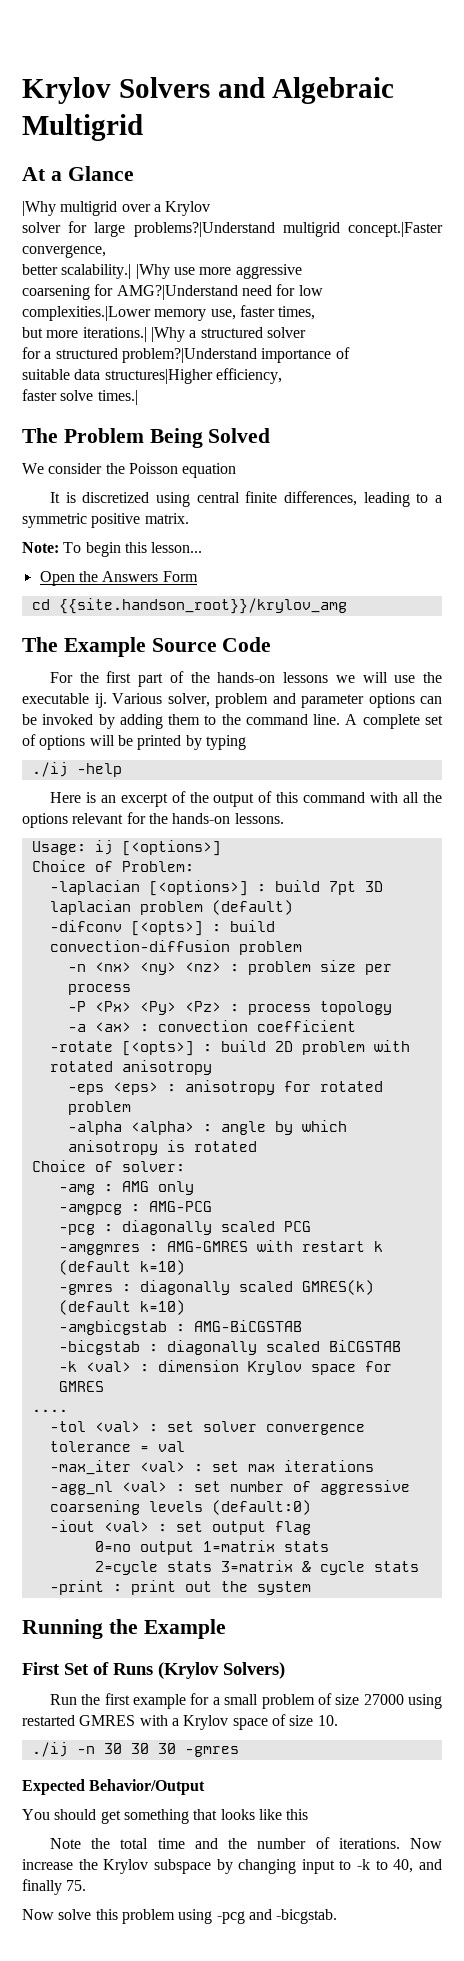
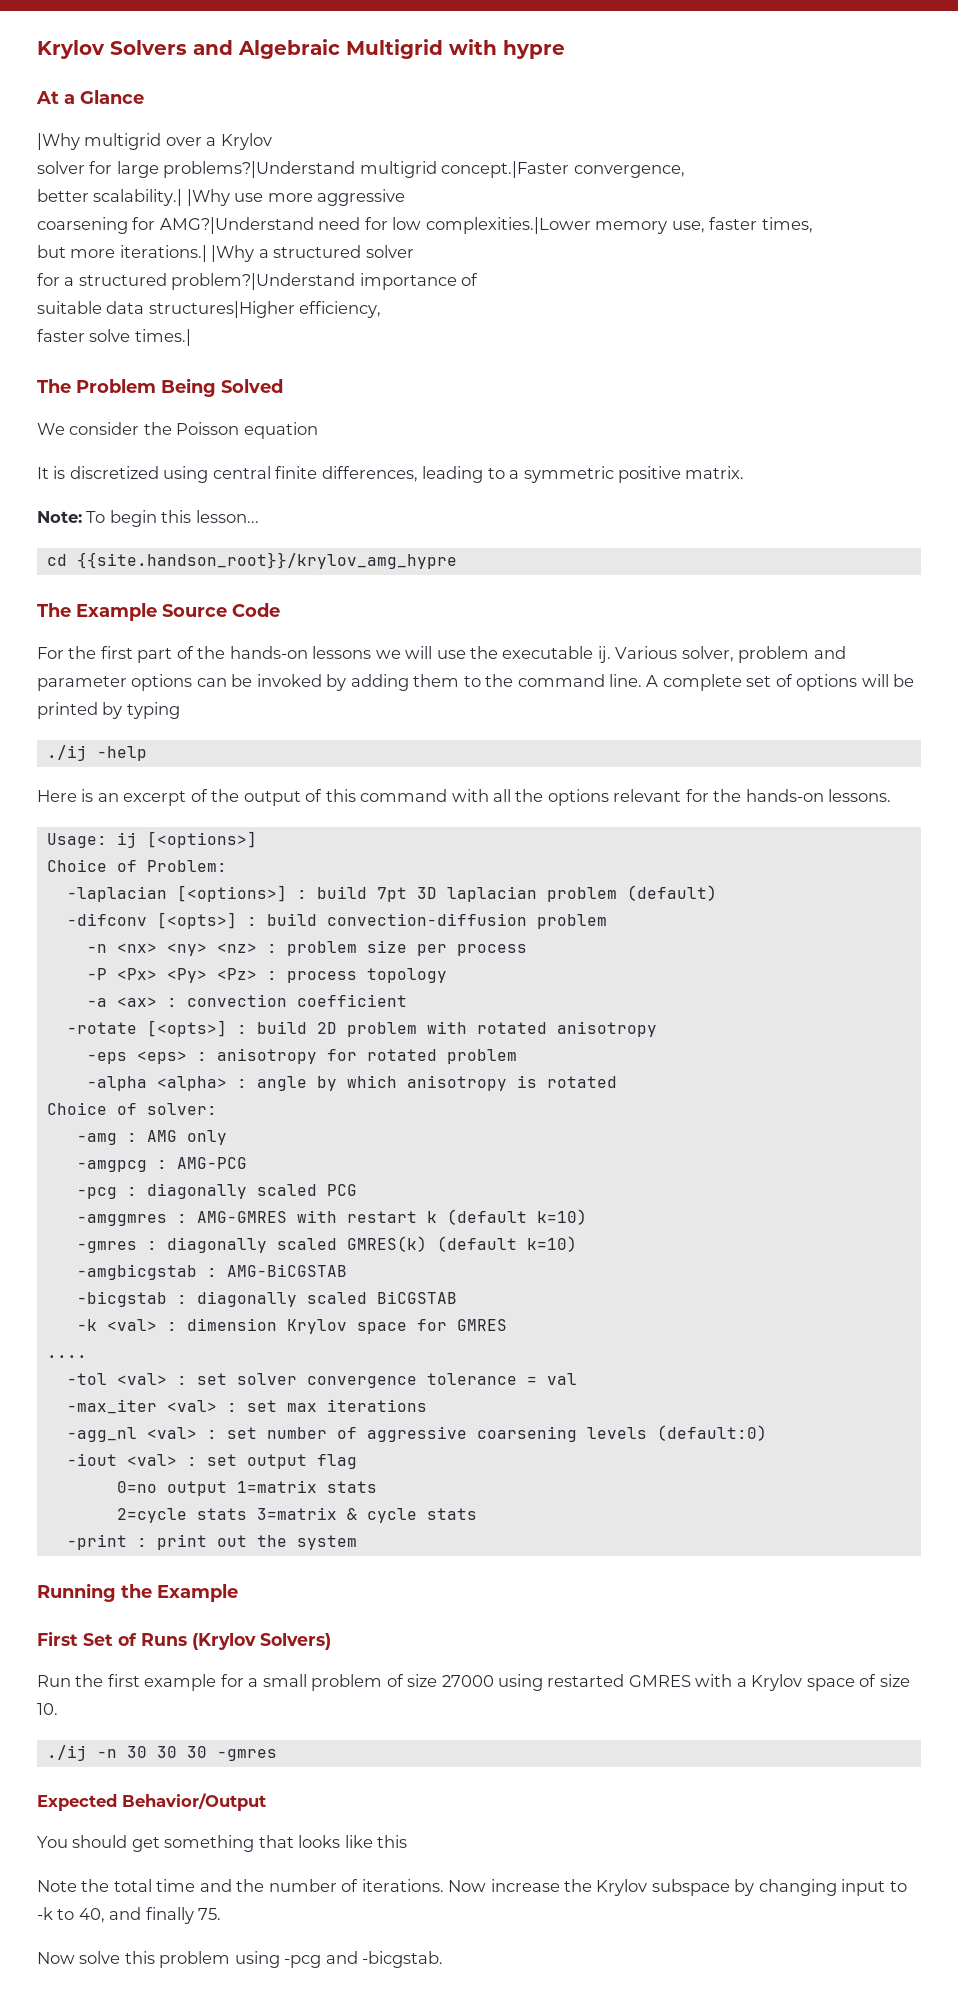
- Krylov Solvers and Algebraic Multigrid
+ Krylov Solvers and Algebraic Multigrid with hypre
- Open the Answers Form
- cd {{site.handson_root}}/krylov_amg
+ cd {{site.handson_root}}/krylov_amg_hypre

